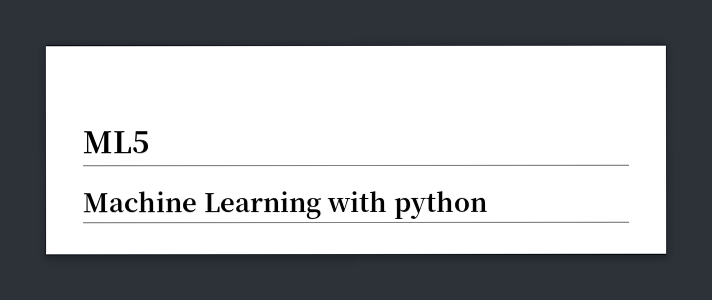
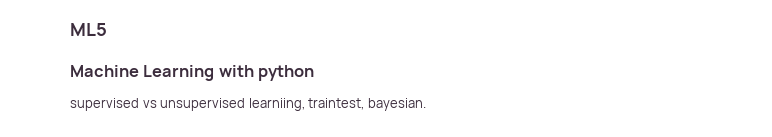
+ supervised vs unsupervised learniing, traintest, bayesian.

